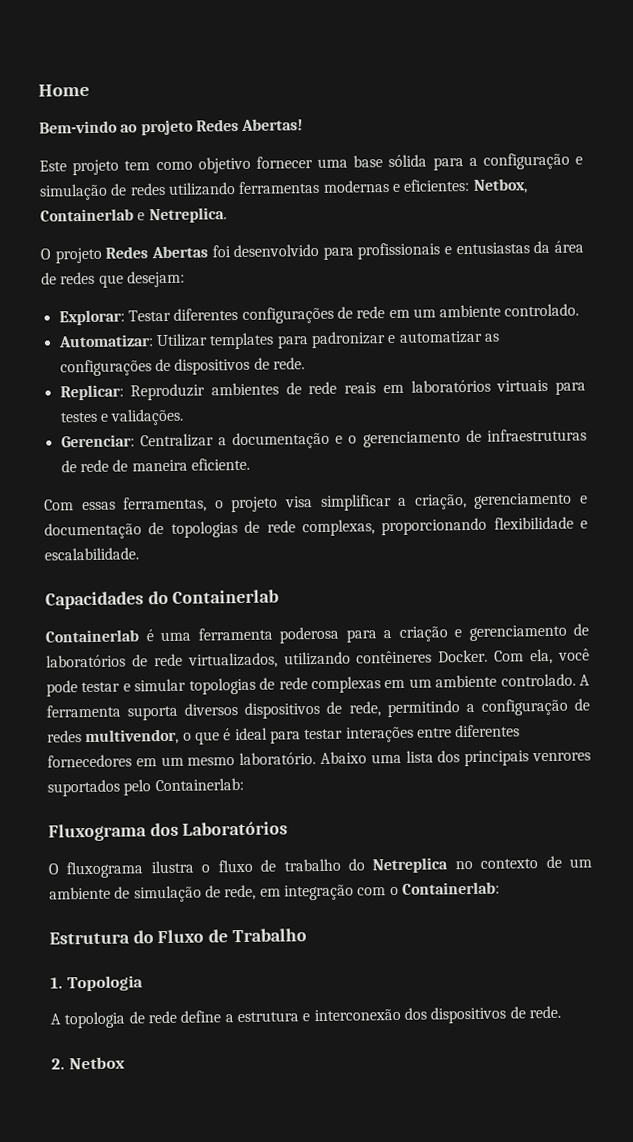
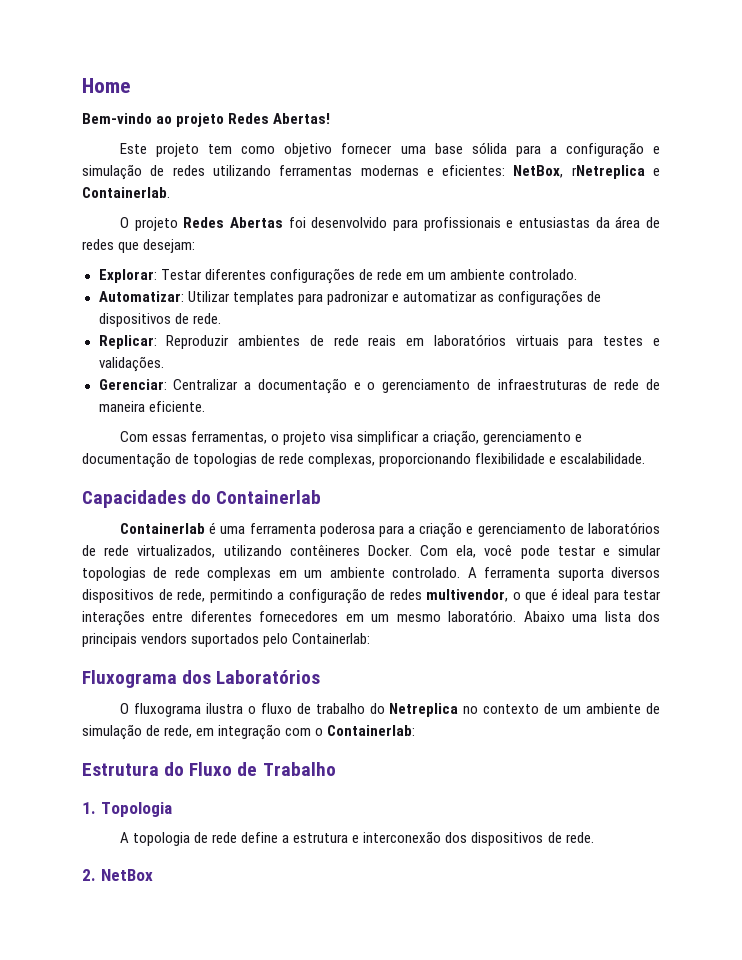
- Este projeto tem como objetivo fornecer uma base sólida para a configuração e simulação de redes utilizando ferramentas modernas e eficientes: Netbox, Containerlab e Netreplica.
+ Este projeto tem como objetivo fornecer uma base sólida para a configuração e simulação de redes utilizando ferramentas modernas e eficientes: NetBox, rNetreplica e Containerlab.
- Abaixo uma lista dos principais venrores suportados pelo Containerlab:
+ Abaixo uma lista dos principais vendors suportados pelo Containerlab:
- 2. Netbox
+ 2. NetBox

